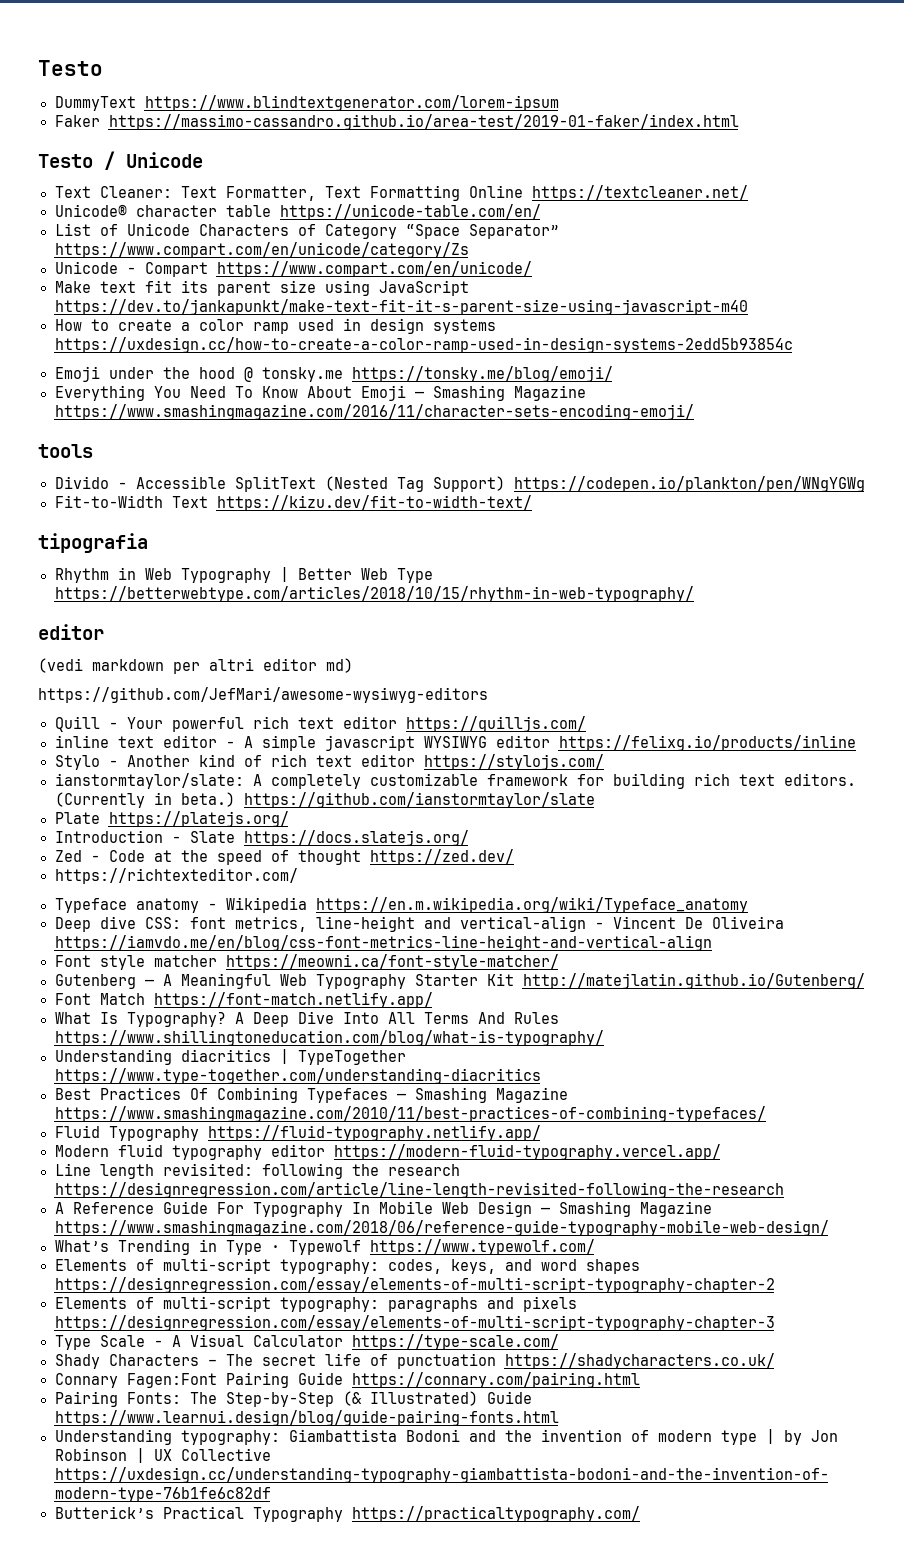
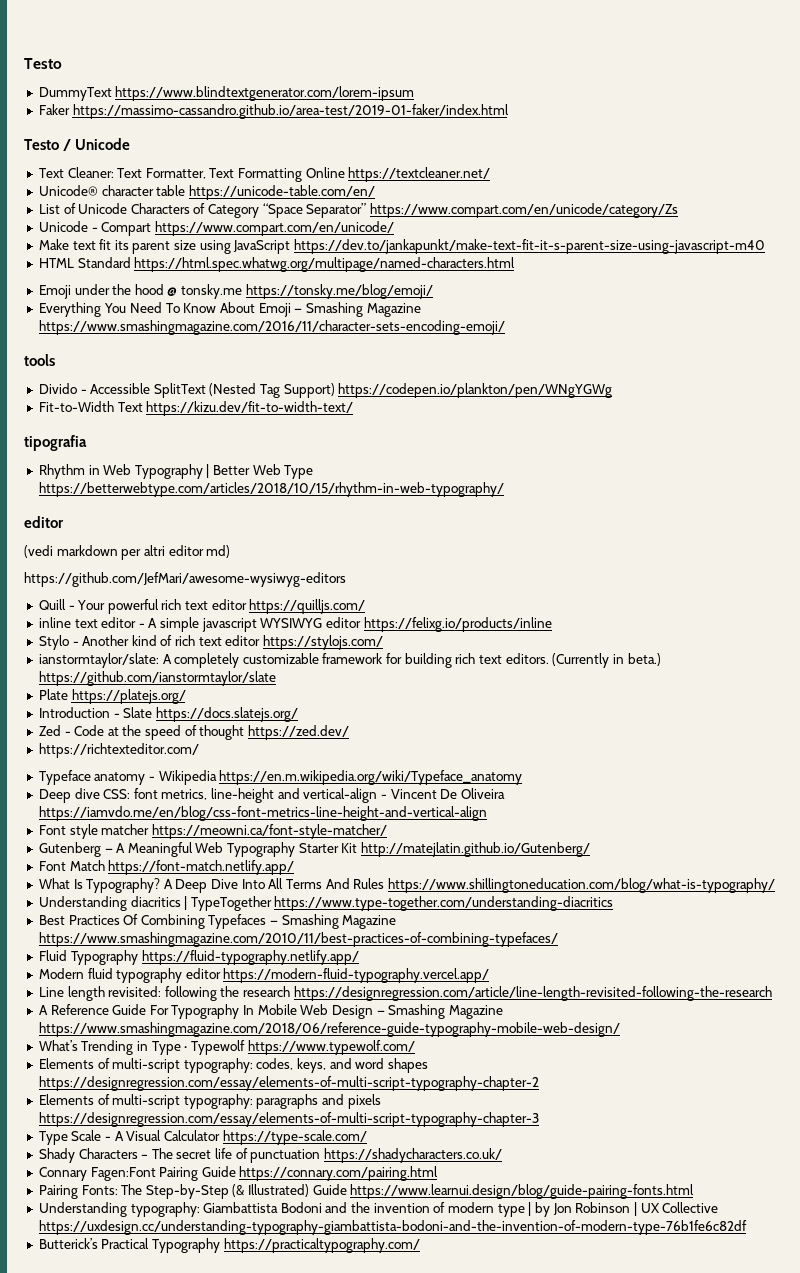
- How to create a color ramp used in design systems https://uxdesign.cc/how-to-create-a-color-ramp-used-in-design-systems-2edd5b93854c
+ HTML Standard https://html.spec.whatwg.org/multipage/named-characters.html

